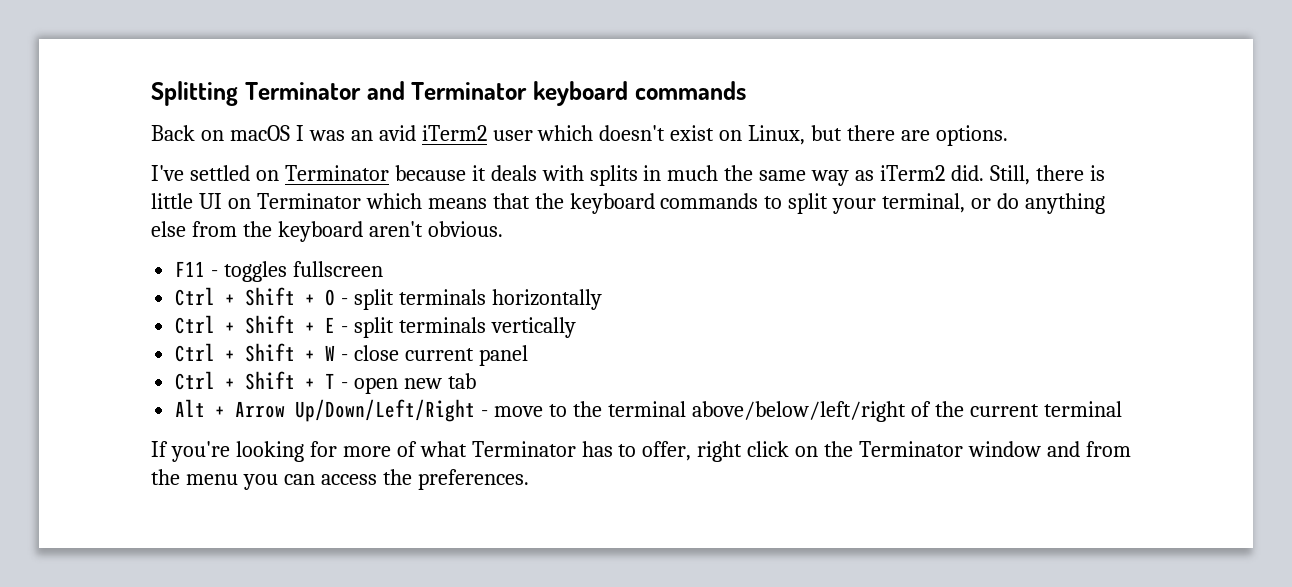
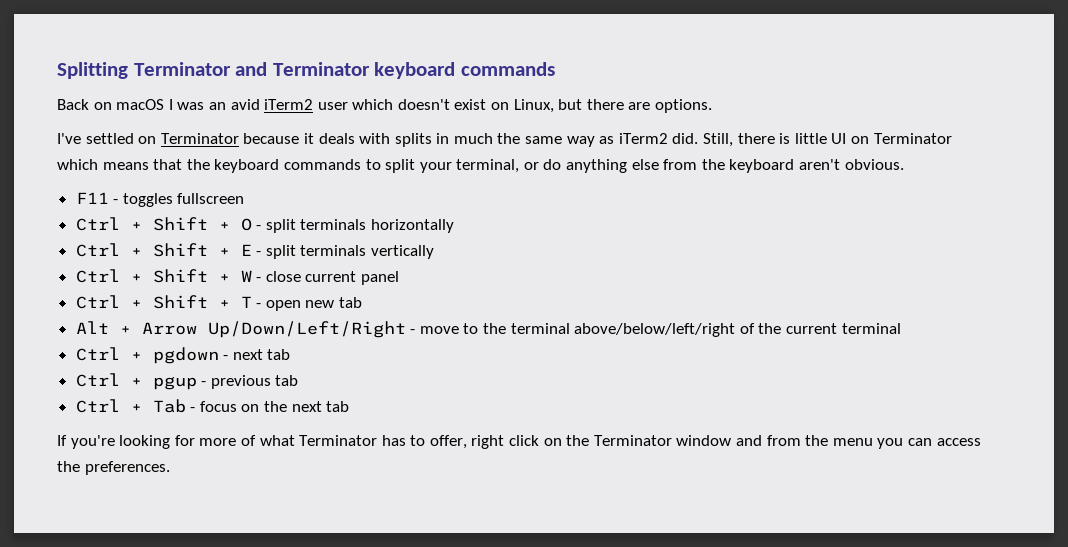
+ Ctrl + pgdown - next tab
+ Ctrl + pgup - previous tab
+ Ctrl + Tab - focus on the next tab

